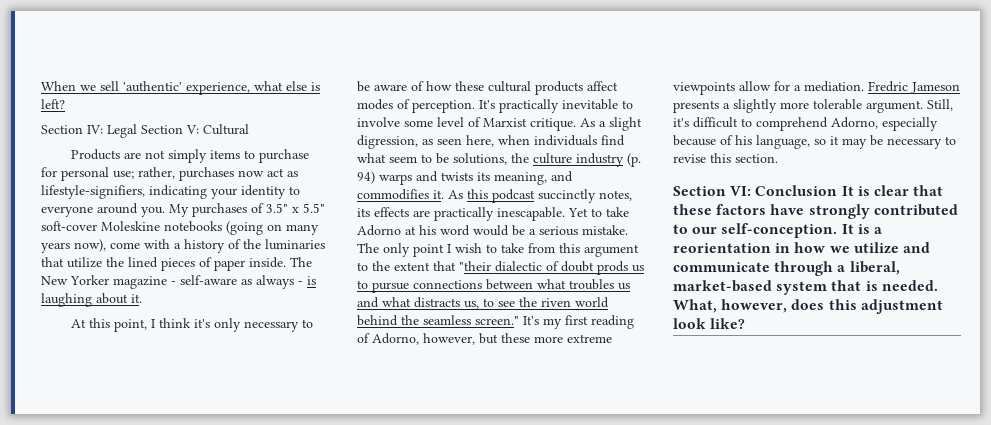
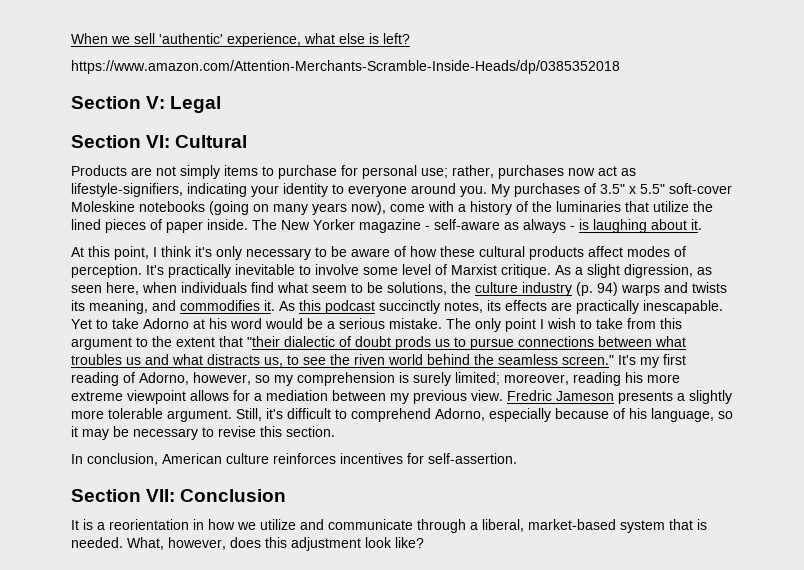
- Section IV: Legal Section V: Cultural
+ https://www.amazon.com/Attention-Merchants-Scramble-Inside-Heads/dp/0385352018
+ Section V: Legal
+ Section VI: Cultural
- It's my first reading of Adorno, however, but these more extreme viewpoints allow for a mediation.
+ It's my first reading of Adorno, however, so my comprehension is surely limited; moreover, reading his more extreme viewpoint allows for a mediation between my previous view.
- Section VI: Conclusion It is clear that these factors have strongly contributed to our self-conception. It is a reorientation in how we utilize and communicate through a liberal, market-based system that is needed.
+ In conclusion, American culture reinforces incentives for self-assertion.
+ Section VII: Conclusion
+ It is a reorientation in how we utilize and communicate through a liberal, market-based system that is needed.

